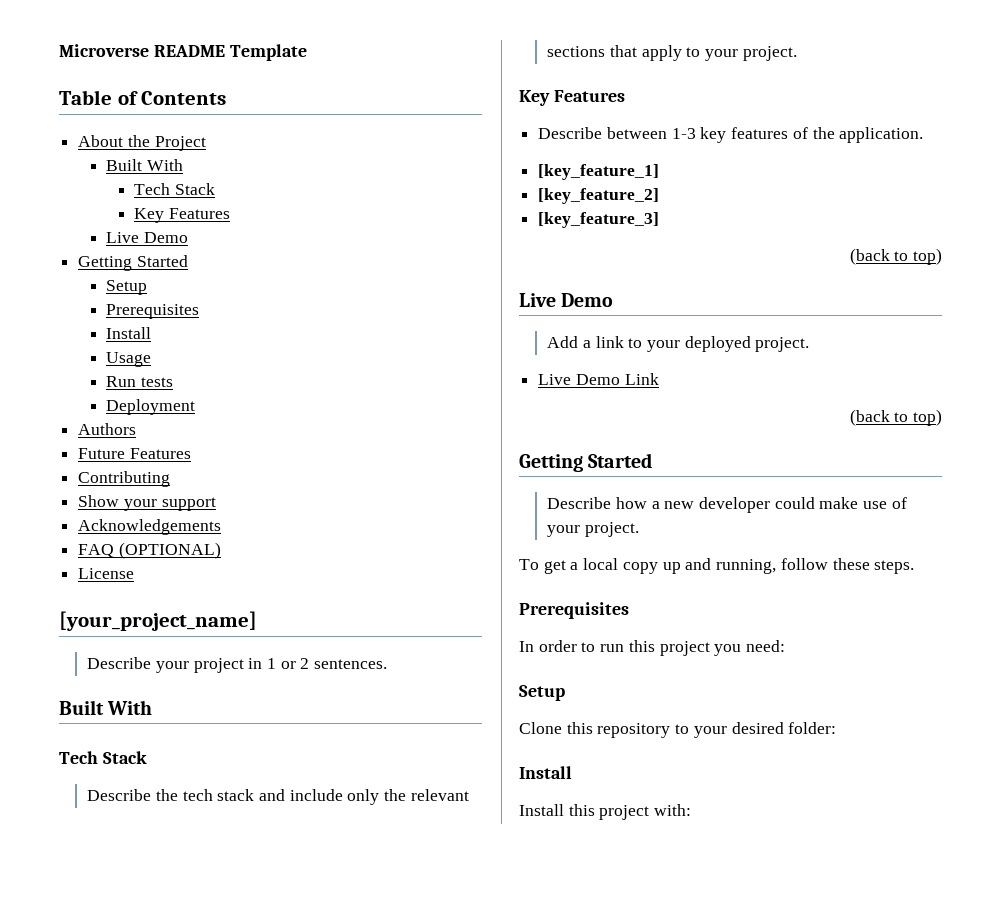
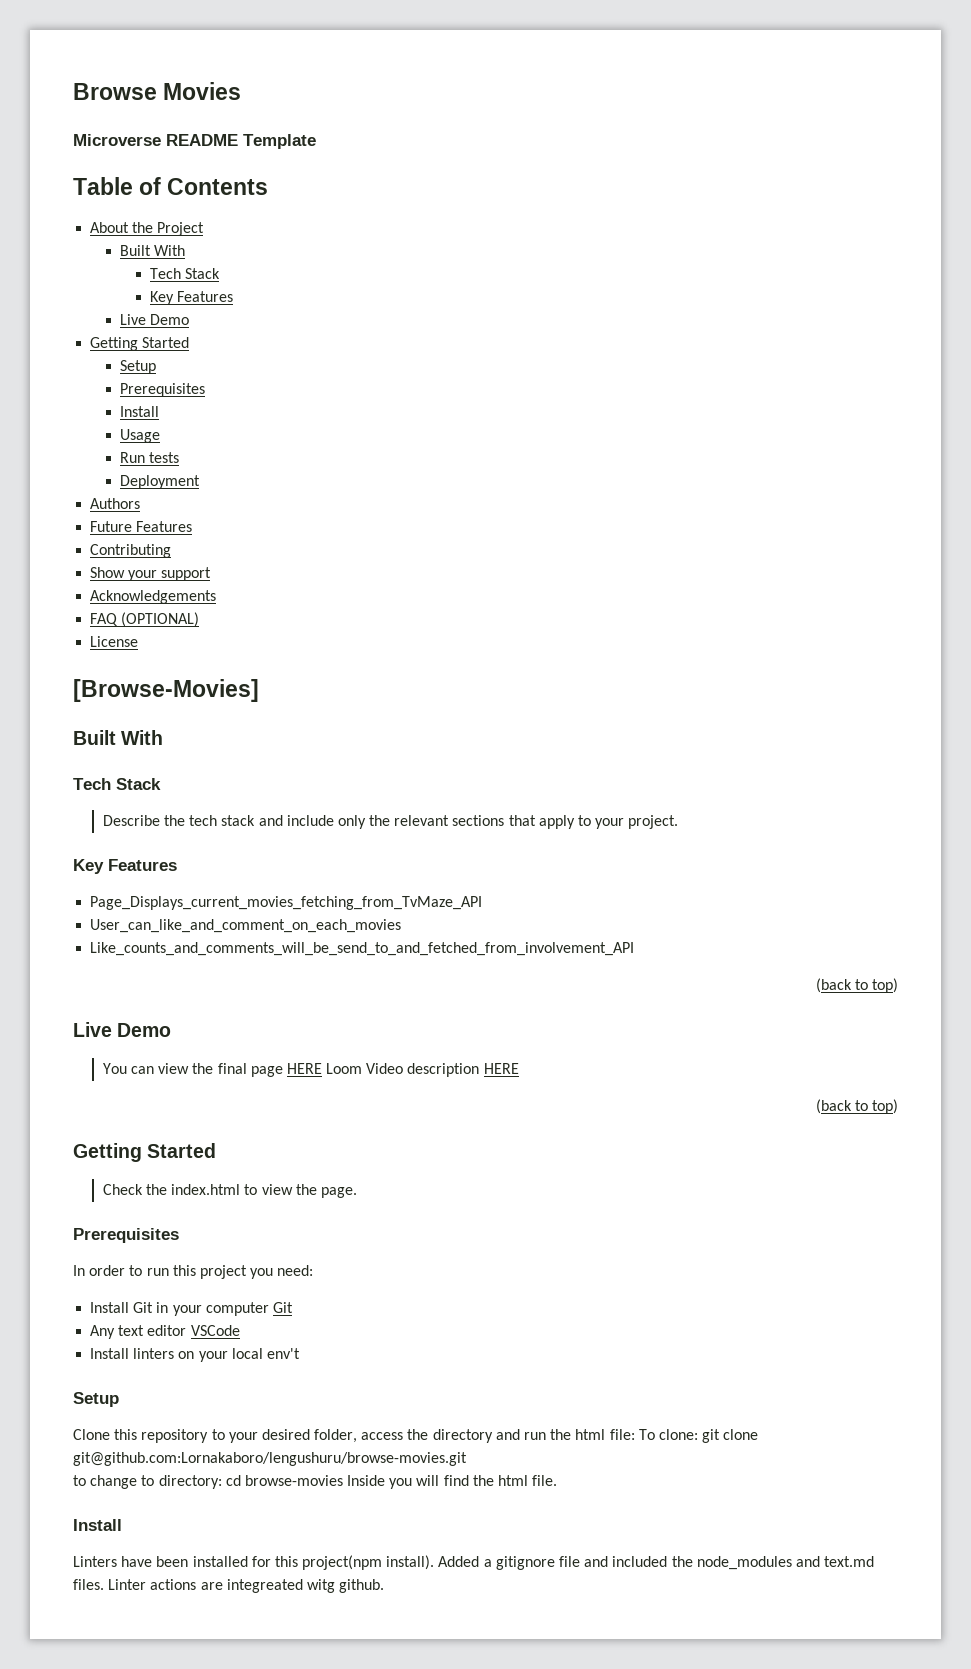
+ Browse Movies
- [your_project_name]
- Describe your project in 1 or 2 sentences.
+ [Browse-Movies]
- Describe between 1-3 key features of the application.
- [key_feature_1]
- [key_feature_2]
- [key_feature_3]
+ Page_Displays_current_movies_fetching_from_TvMaze_API
+ User_can_like_and_comment_on_each_movies
+ Like_counts_and_comments_will_be_send_to_and_fetched_from_involvement_API
- Add a link to your deployed project.
- Live Demo Link
+ You can view the final page HERE Loom Video description HERE
- Describe how a new developer could make use of your project.
- To get a local copy up and running, follow these steps.
+ Check the index.html to view the page.
+ Install Git in your computer Git
+ Any text editor VSCode
+ Install linters on your local env't
- Clone this repository to your desired folder:
+ Clone this repository to your desired folder, access the directory and run the html file: To clone: git clone git@github.com:Lornakaboro/lengushuru/browse-movies.git
+ to change to directory: cd browse-movies Inside you will find the html file.
  Install
- Install this project with:
+ Linters have been installed for this project(npm install). Added a gitignore file and included the node_modules and text.md files. Linter actions are integreated witg github.

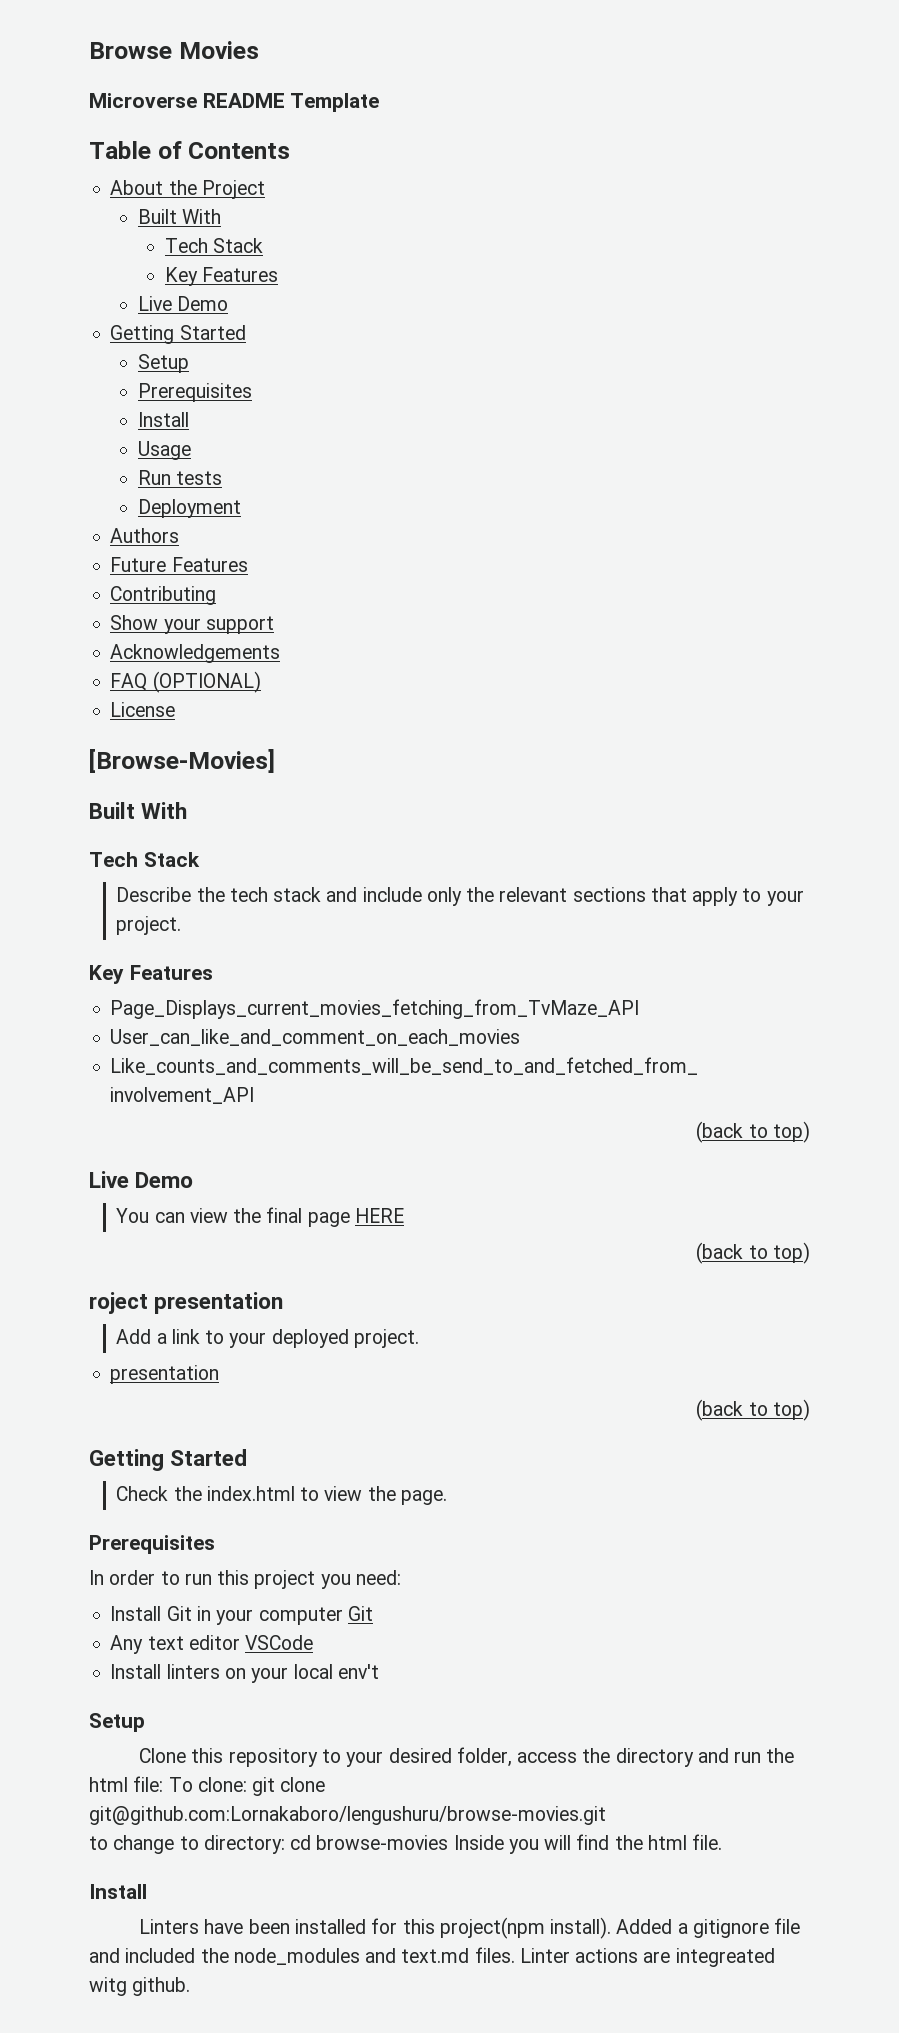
- You can view the final page HERE Loom Video description HERE
+ You can view the final page HERE
+ (back to top)
+ roject presentation
+ Add a link to your deployed project.
+ presentation

